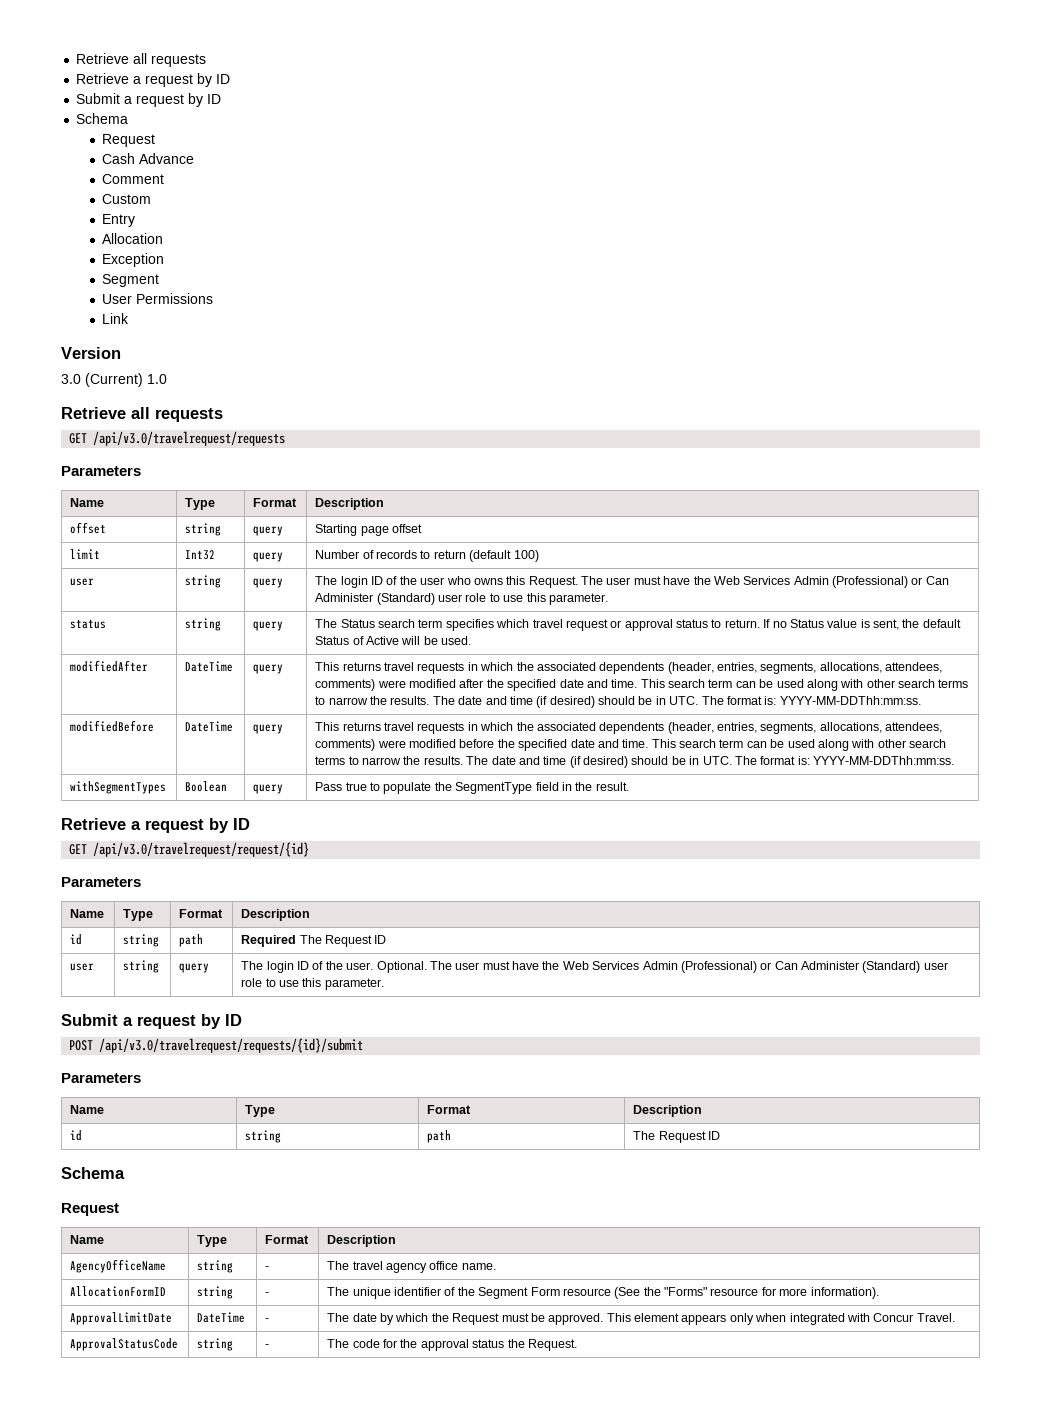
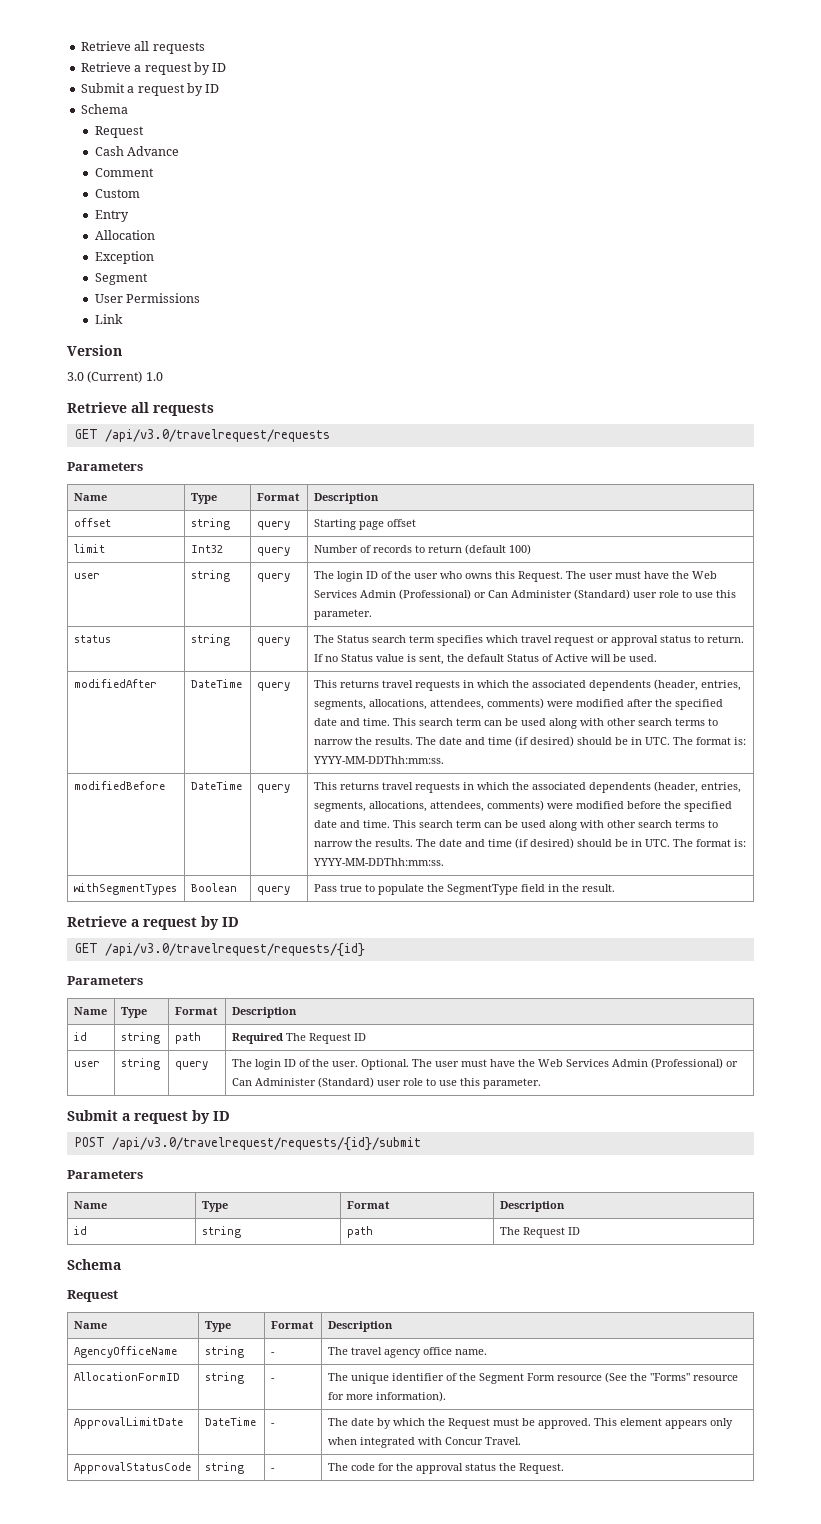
- GET /api/v3.0/travelrequest/request/{id}
+ GET /api/v3.0/travelrequest/requests/{id}

